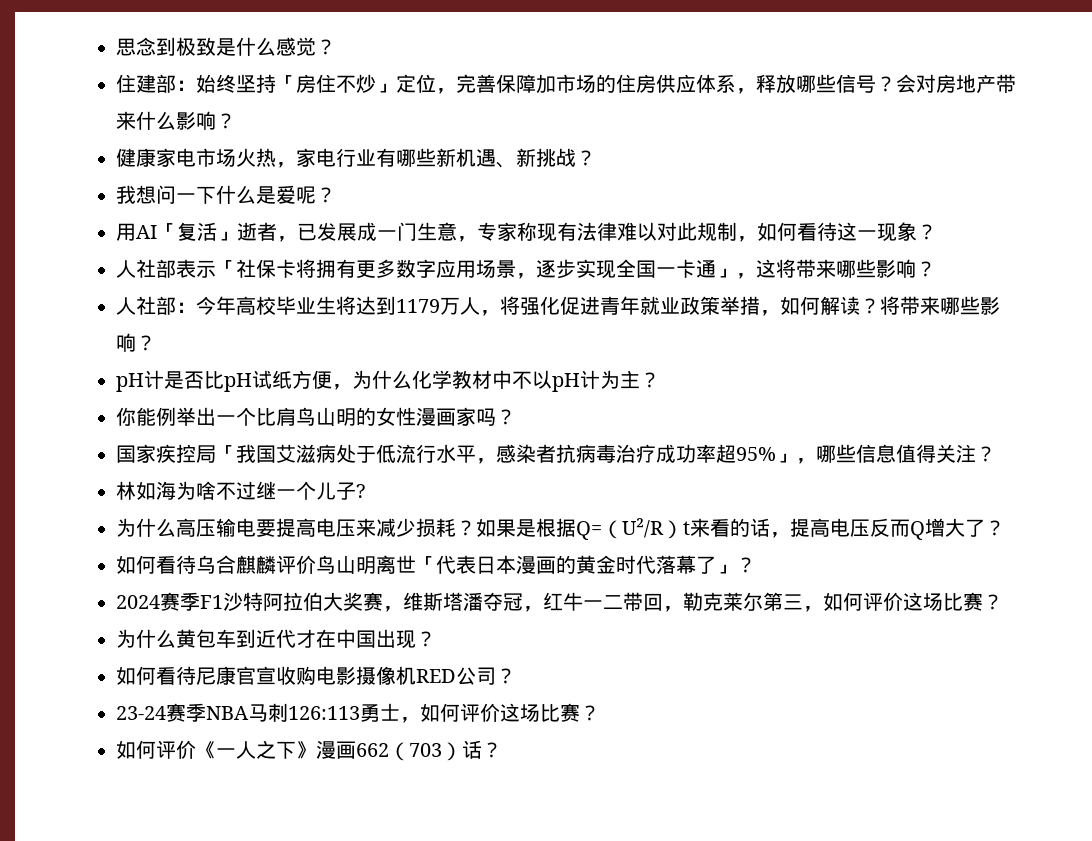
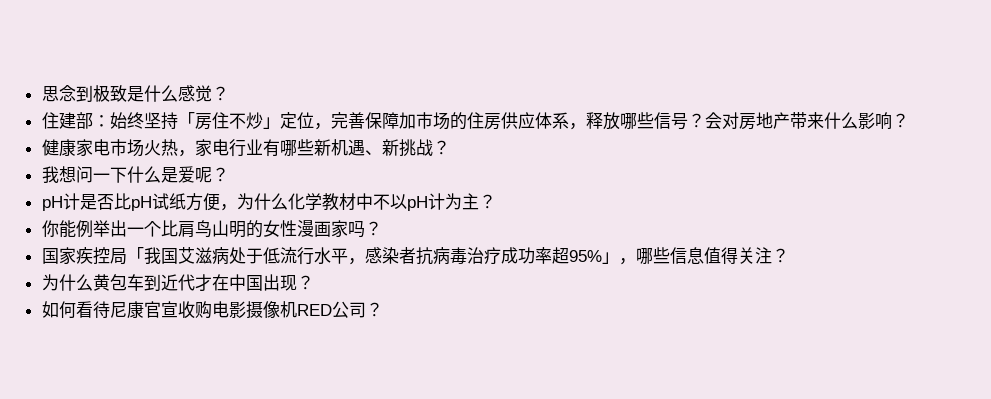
- 用AI「复活」逝者，已发展成一门生意，专家称现有法律难以对此规制，如何看待这一现象？
- 人社部表示「社保卡将拥有更多数字应用场景，逐步实现全国一卡通」，这将带来哪些影响？
- 人社部：今年高校毕业生将达到1179万人，将强化促进青年就业政策举措，如何解读？将带来哪些影响？
- 林如海为啥不过继一个儿子?
- 为什么高压输电要提高电压来减少损耗？如果是根据Q=（U²/R）t来看的话，提高电压反而Q增大了？
- 如何看待乌合麒麟评价鸟山明离世「代表日本漫画的黄金时代落幕了」？
- 2024赛季F1沙特阿拉伯大奖赛，维斯塔潘夺冠，红牛一二带回，勒克莱尔第三，如何评价这场比赛？
- 23-24赛季NBA马刺126:113勇士，如何评价这场比赛？
- 如何评价《一人之下》漫画662（703）话？

